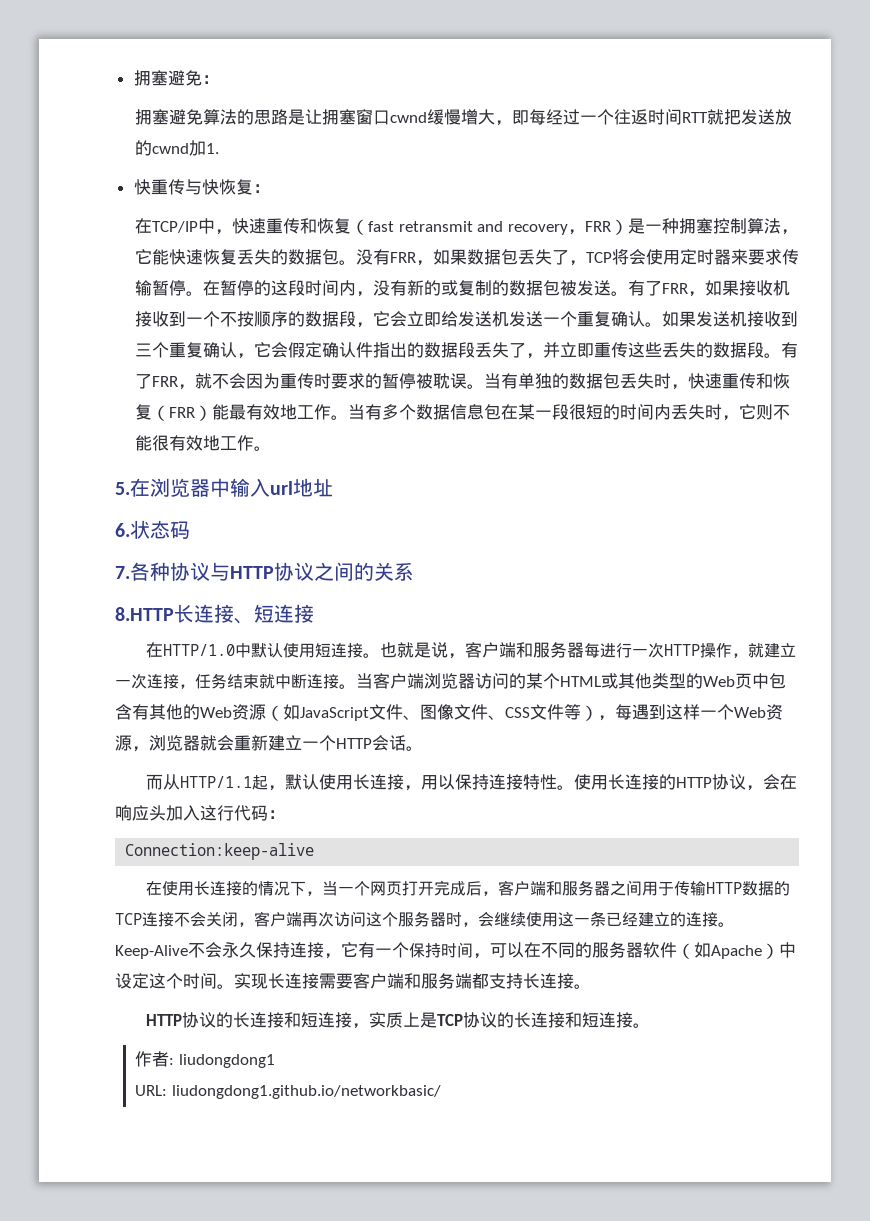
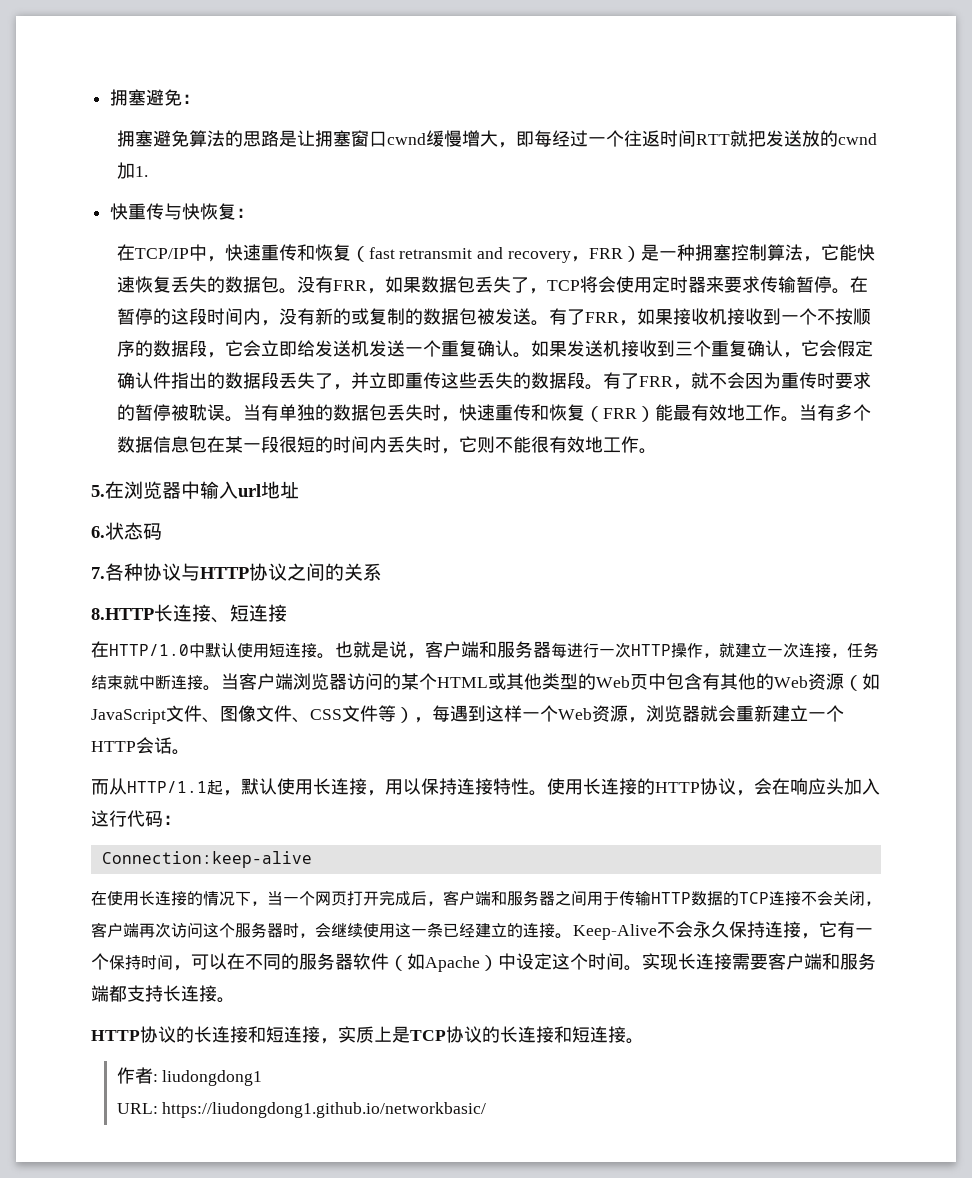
- URL: liudongdong1.github.io/networkbasic/
+ URL: https://liudongdong1.github.io/networkbasic/

